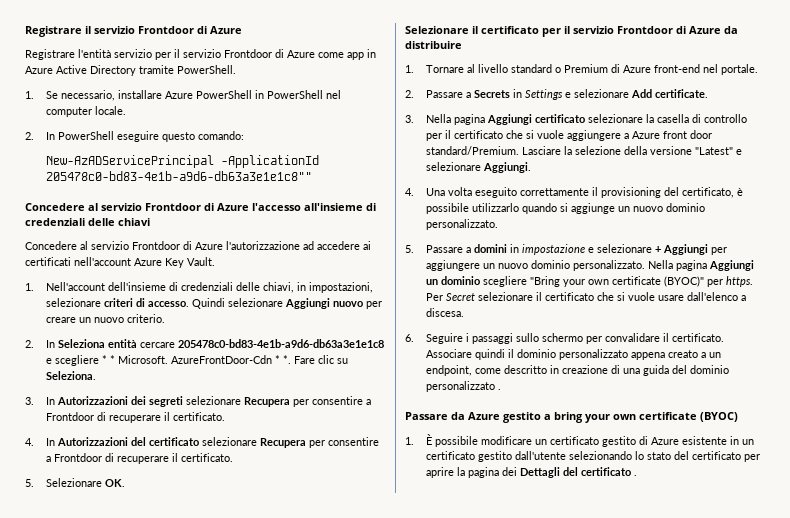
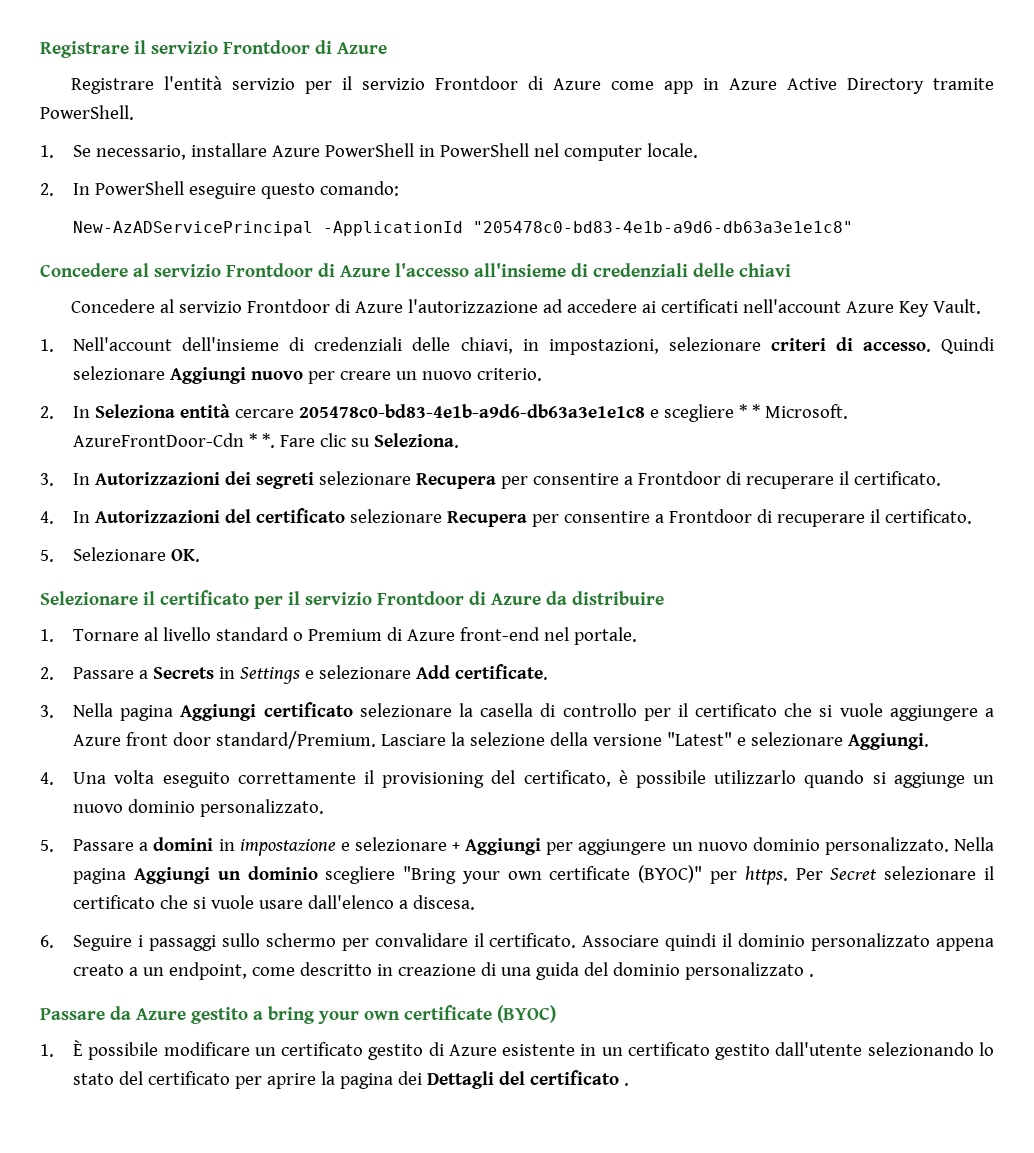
- New-AzADServicePrincipal -ApplicationId 205478c0-bd83-4e1b-a9d6-db63a3e1e1c8""
+ New-AzADServicePrincipal -ApplicationId "205478c0-bd83-4e1b-a9d6-db63a3e1e1c8"

